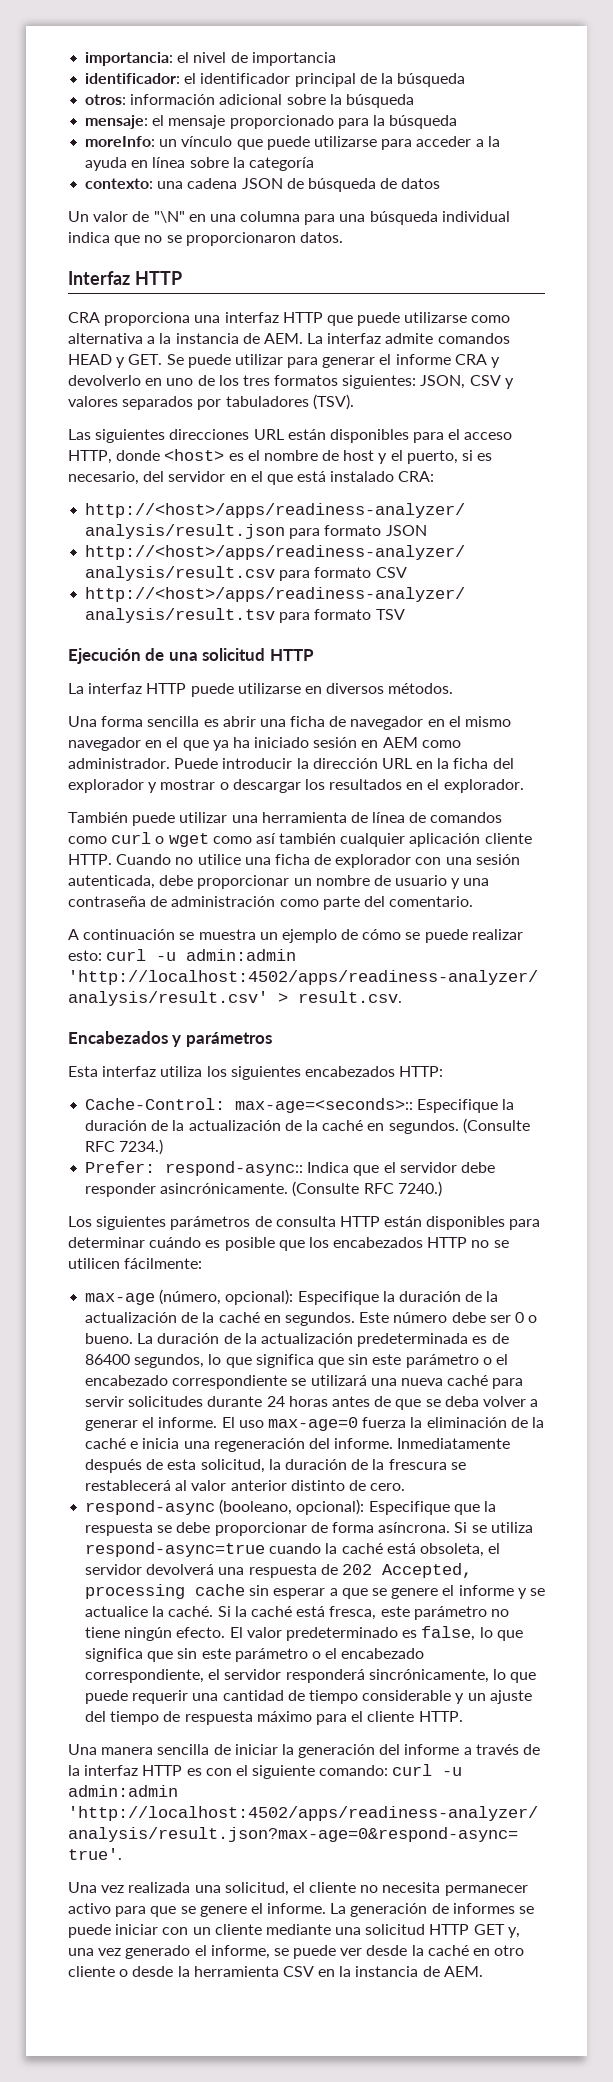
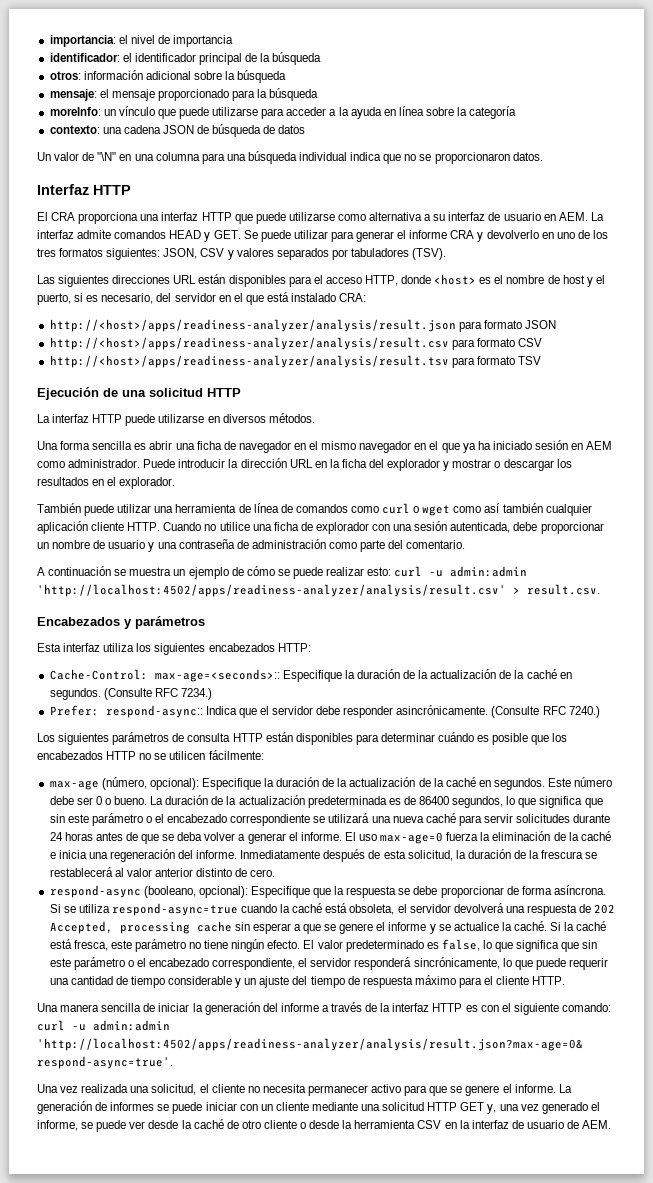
- CRA proporciona una interfaz HTTP que puede utilizarse como alternativa a la instancia de AEM. La interfaz admite comandos HEAD y GET. Se puede utilizar para generar el informe CRA y devolverlo en uno de los tres formatos siguientes: JSON, CSV y valores separados por tabuladores (TSV).
+ El CRA proporciona una interfaz HTTP que puede utilizarse como alternativa a su interfaz de usuario en AEM. La interfaz admite comandos HEAD y GET. Se puede utilizar para generar el informe CRA y devolverlo en uno de los tres formatos siguientes: JSON, CSV y valores separados por tabuladores (TSV).
- La generación de informes se puede iniciar con un cliente mediante una solicitud HTTP GET y, una vez generado el informe, se puede ver desde la caché en otro cliente o desde la herramienta CSV en la instancia de AEM.
+ La generación de informes se puede iniciar con un cliente mediante una solicitud HTTP GET y, una vez generado el informe, se puede ver desde la caché de otro cliente o desde la herramienta CSV en la interfaz de usuario de AEM.

